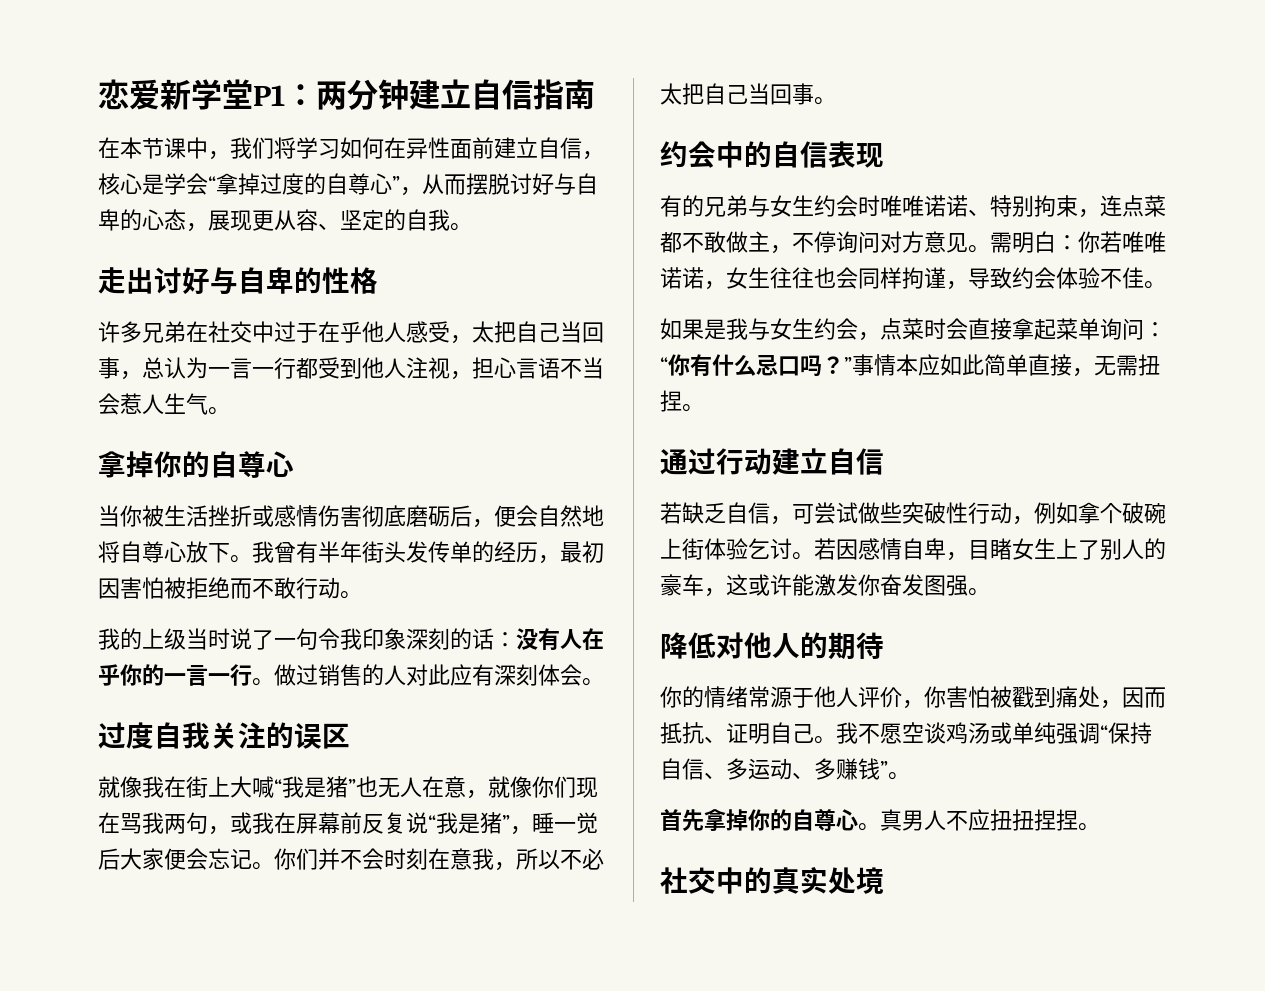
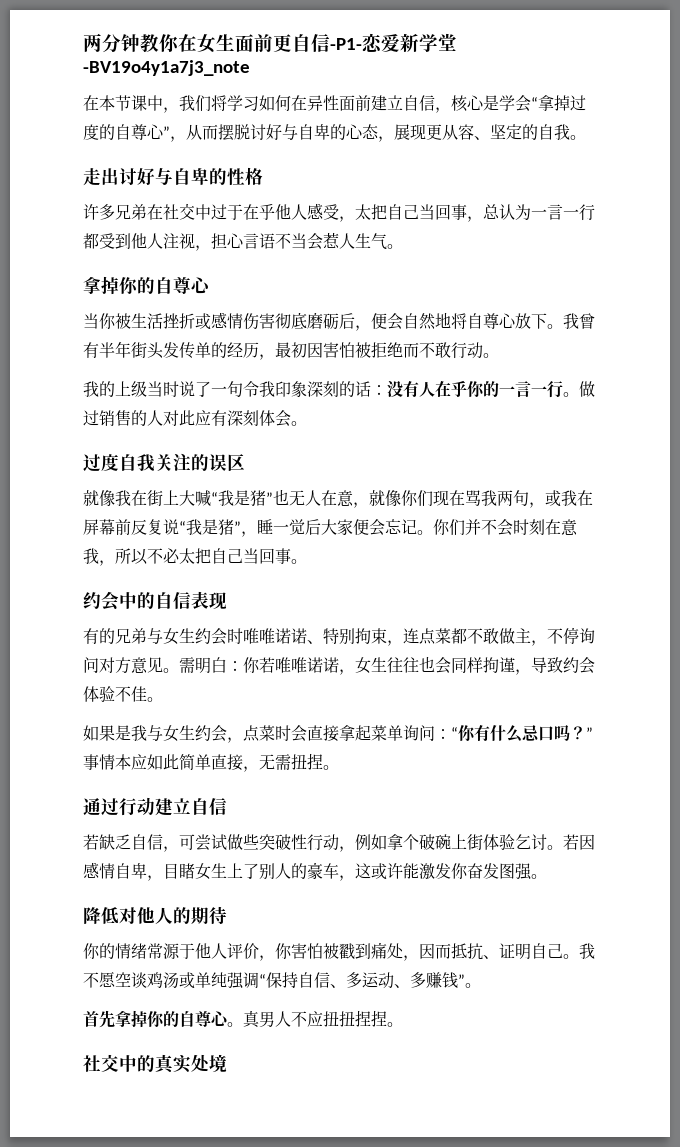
- 恋爱新学堂P1：两分钟建立自信指南
+ 两分钟教你在女生面前更自信-P1-恋爱新学堂-BV19o4y1a7j3_note

